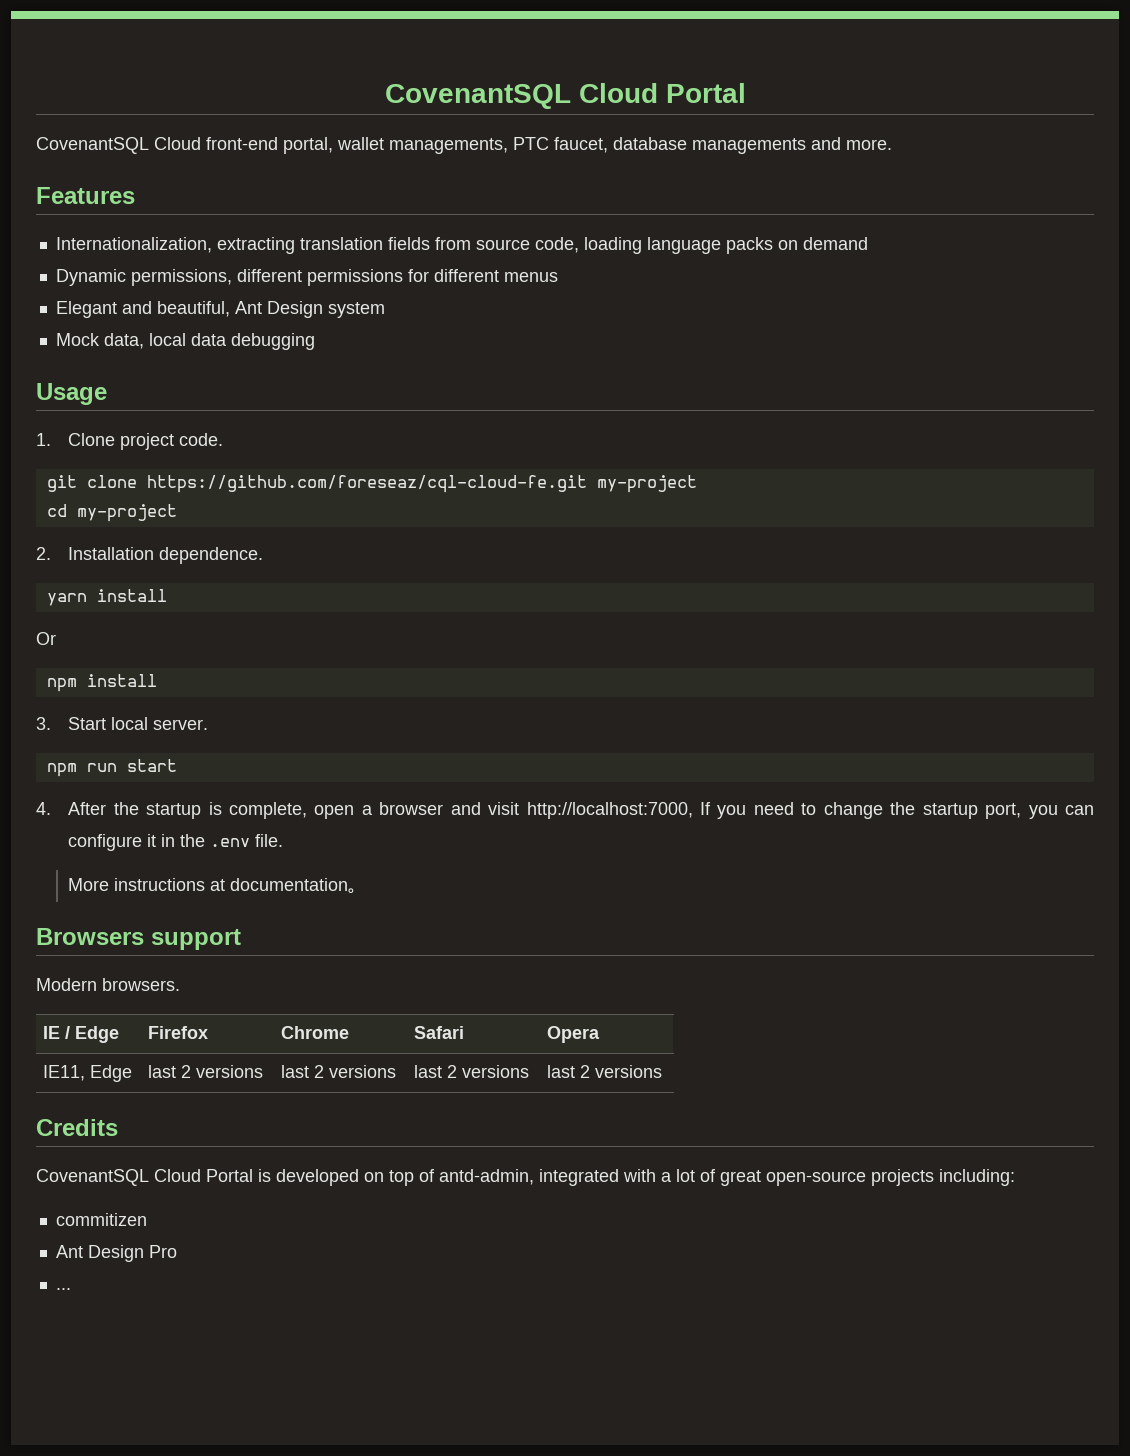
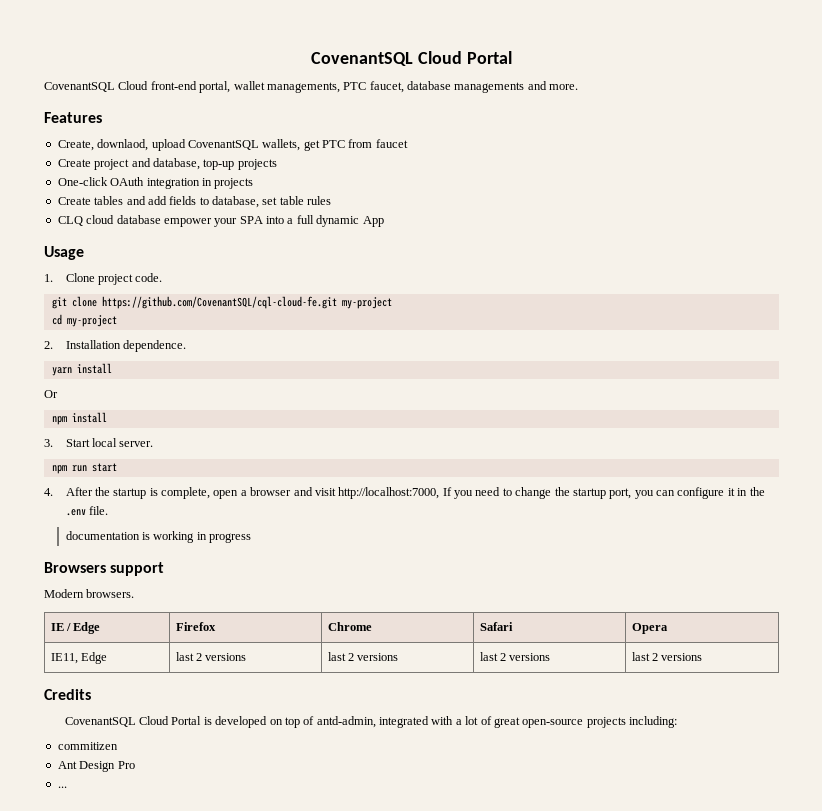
- Internationalization, extracting translation fields from source code, loading language packs on demand
- Dynamic permissions, different permissions for different menus
- Elegant and beautiful, Ant Design system
- Mock data, local data debugging
+ Create, downlaod, upload CovenantSQL wallets, get PTC from faucet
+ Create project and database, top-up projects
+ One-click OAuth integration in projects
+ Create tables and add fields to database, set table rules
+ CLQ cloud database empower your SPA into a full dynamic App
- git clone https://github.com/foreseaz/cql-cloud-fe.git my-project
+ git clone https://github.com/CovenantSQL/cql-cloud-fe.git my-project
- More instructions at documentation。
+ documentation is working in progress

